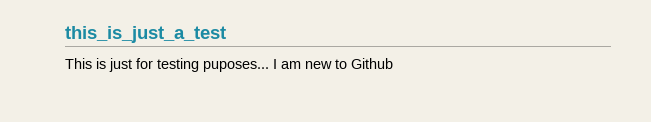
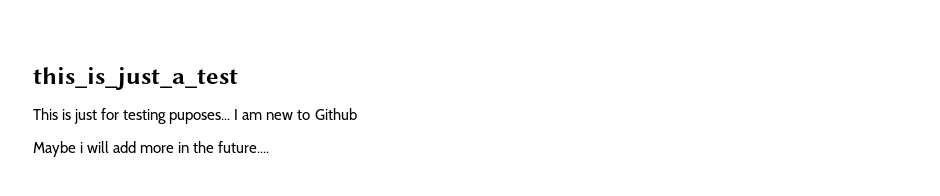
+ Maybe i will add more in the future....

